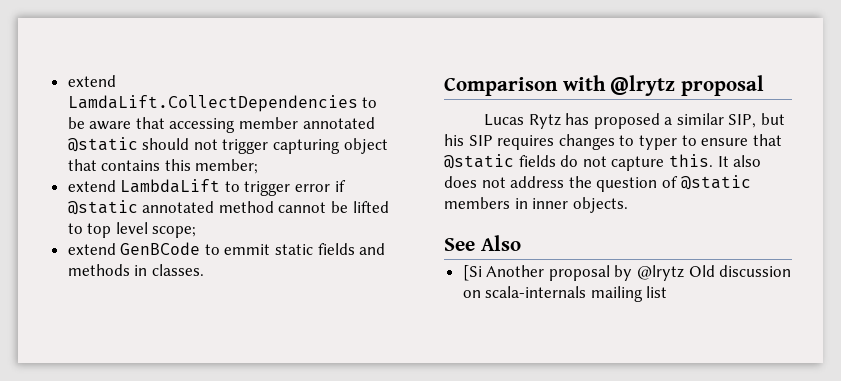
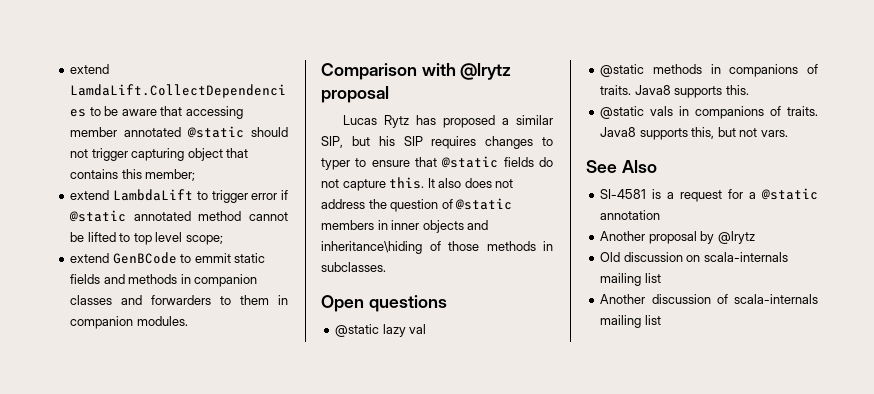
- extend GenBCode to emmit static fields and methods in classes.
+ extend GenBCode to emmit static fields and methods in companion classes and forwarders to them in companion modules.
- It also does not address the question of @static members in inner objects.
+ It also does not address the question of @static members in inner objects and inheritance\hiding of those methods in subclasses.
+ Open questions
+ @static lazy val
+ @static methods in companions of traits. Java8 supports this.
+ @static vals in companions of traits. Java8 supports this, but not vars.
  See Also
- [Si Another proposal by @lrytz Old discussion on scala-internals mailing list
+ SI-4581 is a request for a @static annotation
+ Another proposal by @lrytz
+ Old discussion on scala-internals mailing list
+ Another discussion of scala-internals mailing list

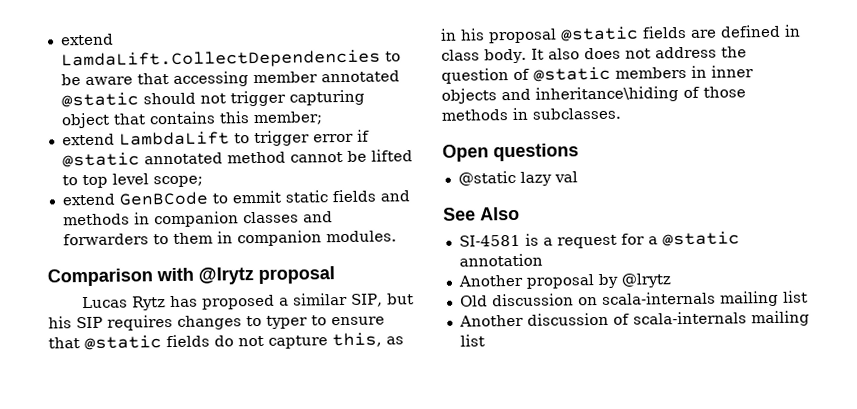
- Lucas Rytz has proposed a similar SIP, but his SIP requires changes to typer to ensure that @static fields do not capture this.
+ Lucas Rytz has proposed a similar SIP, but his SIP requires changes to typer to ensure that @static fields do not capture this, as in his proposal @static fields are defined in class body.
- @static methods in companions of traits. Java8 supports this.
- @static vals in companions of traits. Java8 supports this, but not vars.

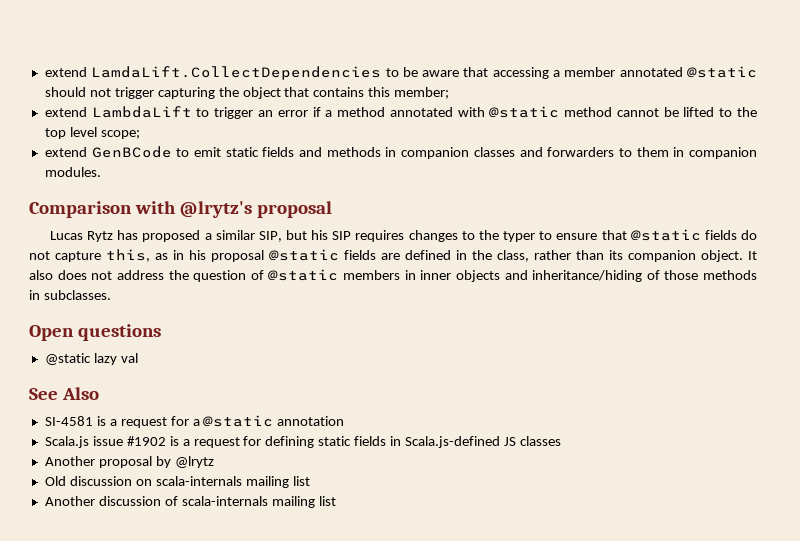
- extend LamdaLift.CollectDependencies to be aware that accessing member annotated @static should not trigger capturing object that contains this member;
+ extend LamdaLift.CollectDependencies to be aware that accessing a member annotated @static should not trigger capturing the object that contains this member;
- extend LambdaLift to trigger error if @static annotated method cannot be lifted to top level scope;
+ extend LambdaLift to trigger an error if a method annotated with @static method cannot be lifted to the top level scope;
- extend GenBCode to emmit static fields and methods in companion classes and forwarders to them in companion modules.
+ extend GenBCode to emit static fields and methods in companion classes and forwarders to them in companion modules.
- Comparison with @lrytz proposal
+ Comparison with @lrytz's proposal
- Lucas Rytz has proposed a similar SIP, but his SIP requires changes to typer to ensure that @static fields do not capture this, as in his proposal @static fields are defined in class body.
+ Lucas Rytz has proposed a similar SIP, but his SIP requires changes to the typer to ensure that @static fields do not capture this, as in his proposal @static fields are defined in the class, rather than its companion object.
- It also does not address the question of @static members in inner objects and inheritance\hiding of those methods in subclasses.
+ It also does not address the question of @static members in inner objects and inheritance/hiding of those methods in subclasses.
+ Scala.js issue #1902 is a request for defining static fields in Scala.js-defined JS classes

